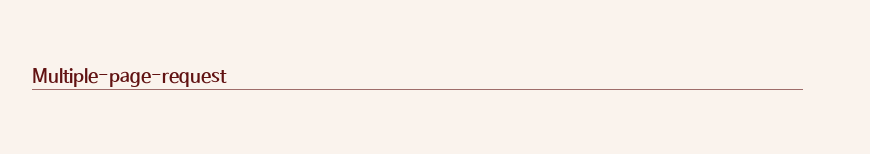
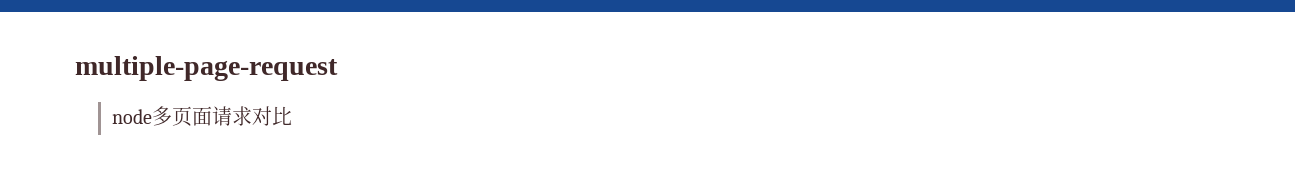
- Multiple-page-request
+ multiple-page-request
+ node多页面请求对比

